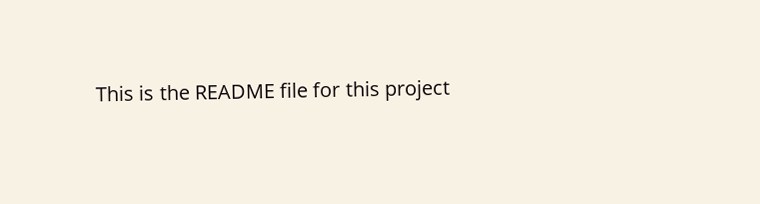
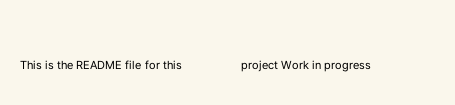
- This is the README file for this project
+ This is the README file for this project Work in progress

